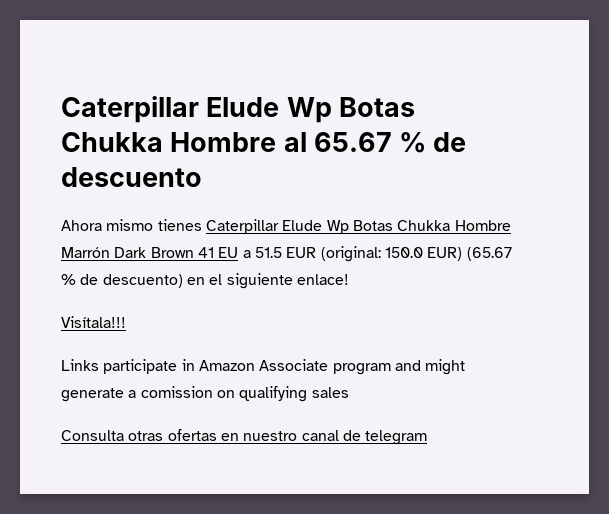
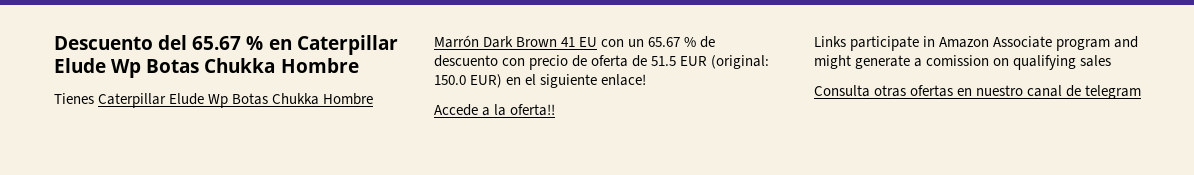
- Caterpillar Elude Wp Botas Chukka Hombre al 65.67 % de descuento
- Ahora mismo tienes Caterpillar Elude Wp Botas Chukka Hombre Marrón Dark Brown 41 EU a 51.5 EUR (original: 150.0 EUR) (65.67 % de descuento) en el siguiente enlace!
+ Descuento del 65.67 % en Caterpillar Elude Wp Botas Chukka Hombre
+ Tienes Caterpillar Elude Wp Botas Chukka Hombre Marrón Dark Brown 41 EU con un 65.67 % de descuento con precio de oferta de 51.5 EUR (original: 150.0 EUR) en el siguiente enlace!
- Visítala!!!
+ Accede a la oferta!!

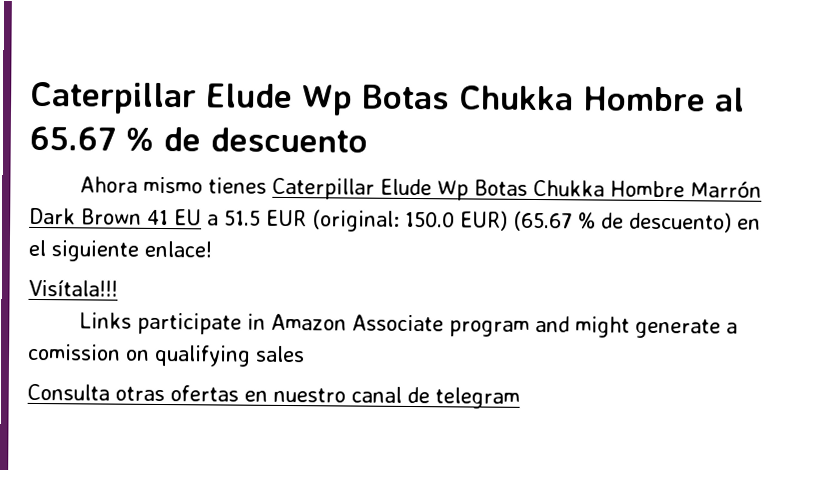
- Descuento del 65.67 % en Caterpillar Elude Wp Botas Chukka Hombre
- Tienes Caterpillar Elude Wp Botas Chukka Hombre Marrón Dark Brown 41 EU con un 65.67 % de descuento con precio de oferta de 51.5 EUR (original: 150.0 EUR) en el siguiente enlace!
+ Caterpillar Elude Wp Botas Chukka Hombre al 65.67 % de descuento
+ Ahora mismo tienes Caterpillar Elude Wp Botas Chukka Hombre Marrón Dark Brown 41 EU a 51.5 EUR (original: 150.0 EUR) (65.67 % de descuento) en el siguiente enlace!
- Accede a la oferta!!
+ Visítala!!!

